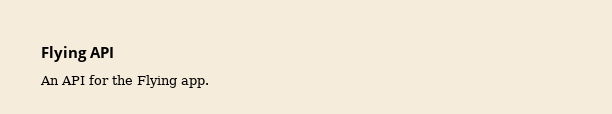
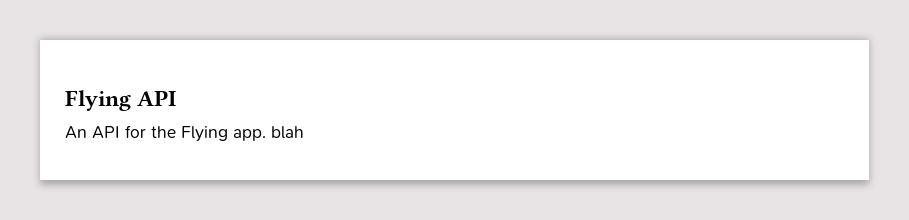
- An API for the Flying app.
+ An API for the Flying app. blah

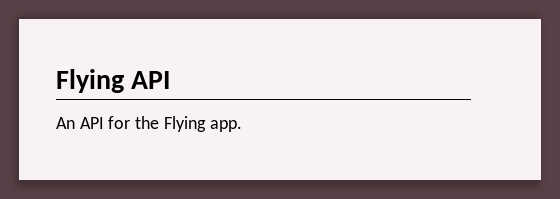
- An API for the Flying app. blah
+ An API for the Flying app.

